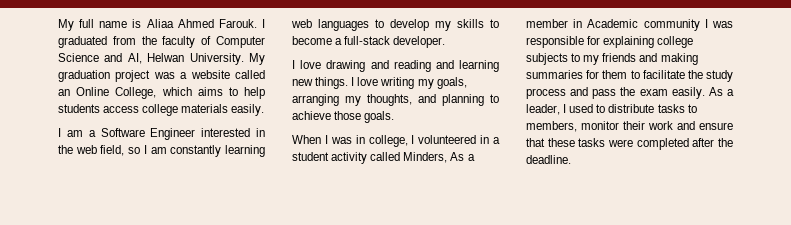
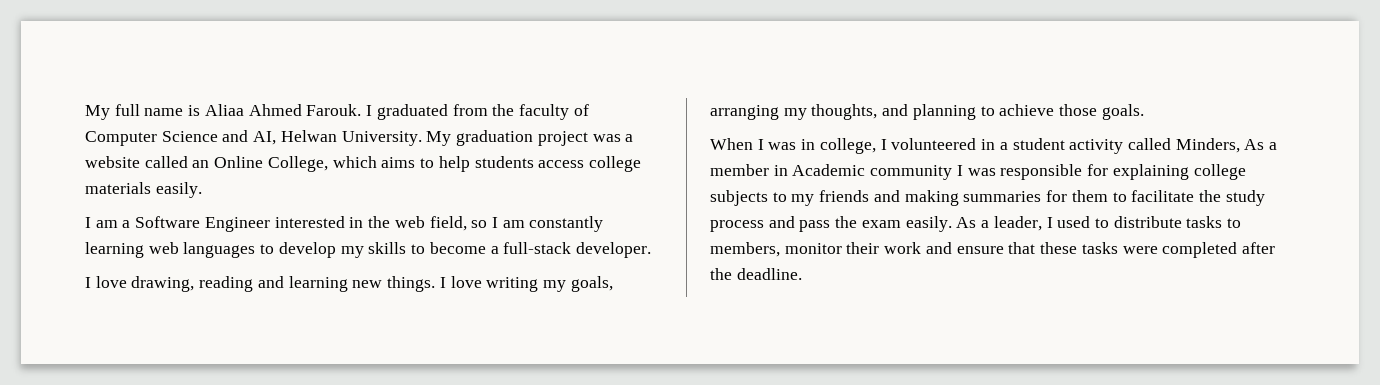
- I love drawing and reading and learning new things.
+ I love drawing, reading and learning new things.

